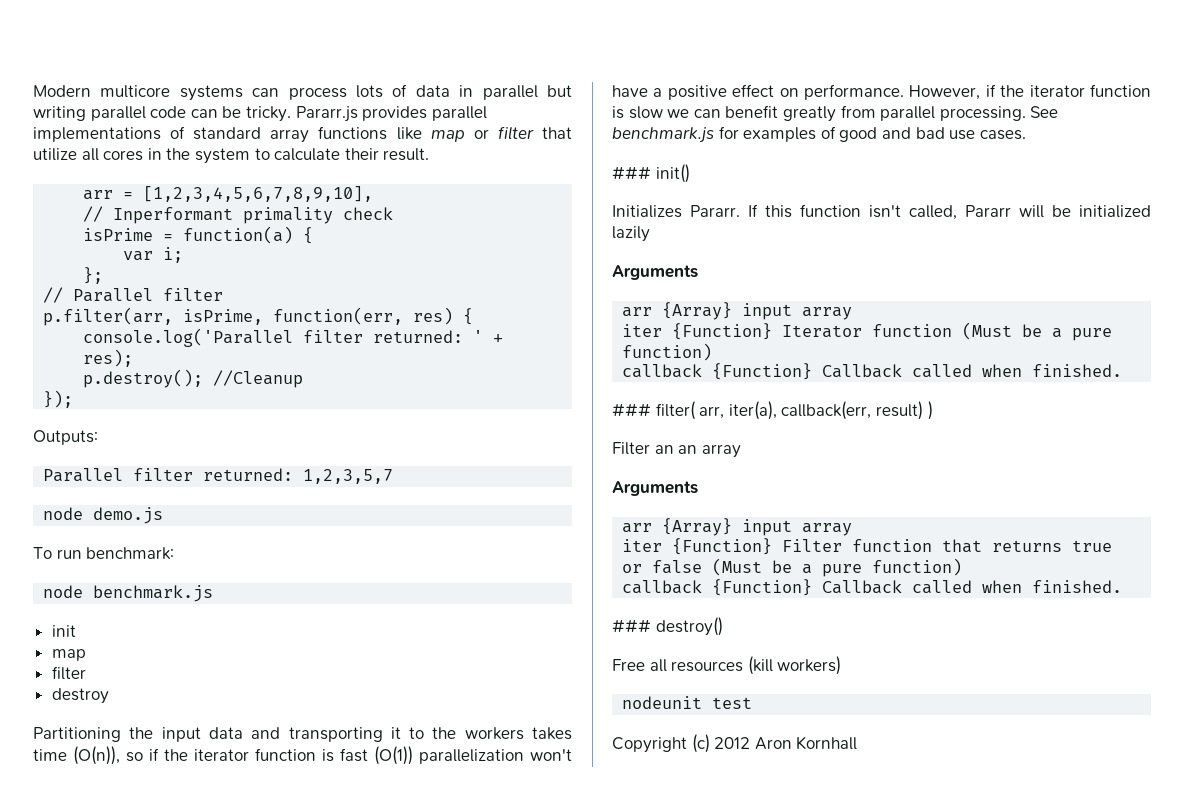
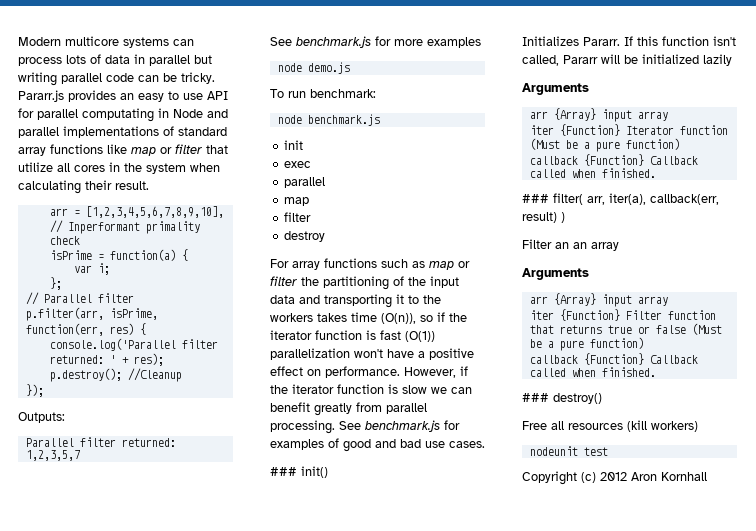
- Pararr.js provides parallel implementations of standard array functions like map or filter that utilize all cores in the system to calculate their result.
+ Pararr.js provides an easy to use API for parallel computating in Node and parallel implementations of standard array functions like map or filter that utilize all cores in the system when calculating their result.
+ See benchmark.js for more examples
+ exec
+ parallel
- Partitioning the input data and transporting it to the workers takes time (O(n)), so if the iterator function is fast (O(1)) parallelization won't have a positive effect on performance.
+ For array functions such as map or filter the partitioning of the input data and transporting it to the workers takes time (O(n)), so if the iterator function is fast (O(1)) parallelization won't have a positive effect on performance.

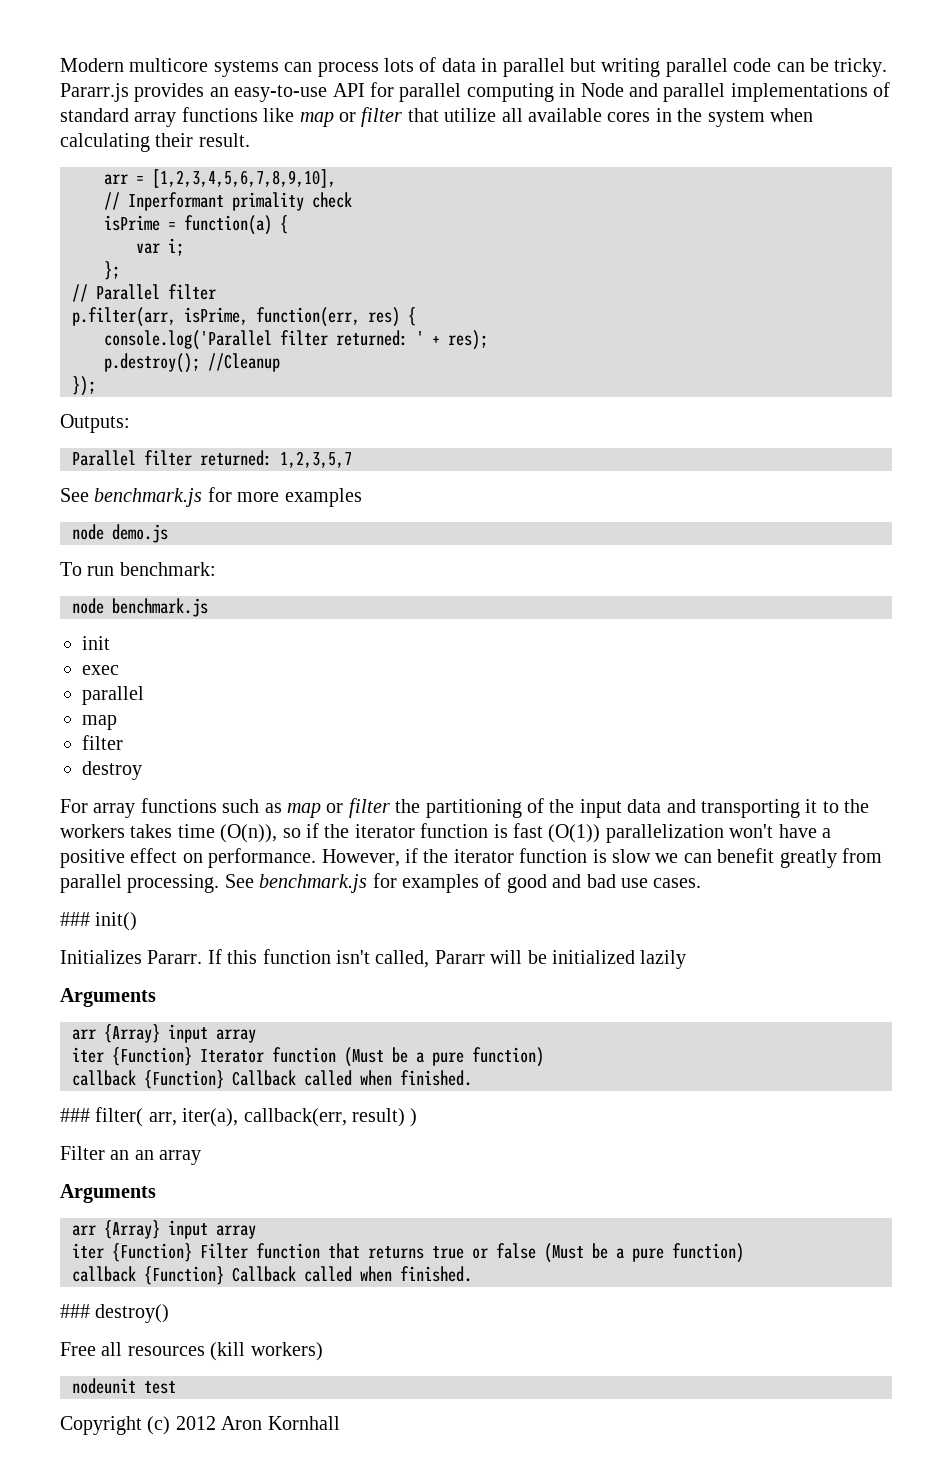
- Pararr.js provides an easy to use API for parallel computating in Node and parallel implementations of standard array functions like map or filter that utilize all cores in the system when calculating their result.
+ Pararr.js provides an easy-to-use API for parallel computing in Node and parallel implementations of standard array functions like map or filter that utilize all available cores in the system when calculating their result.

